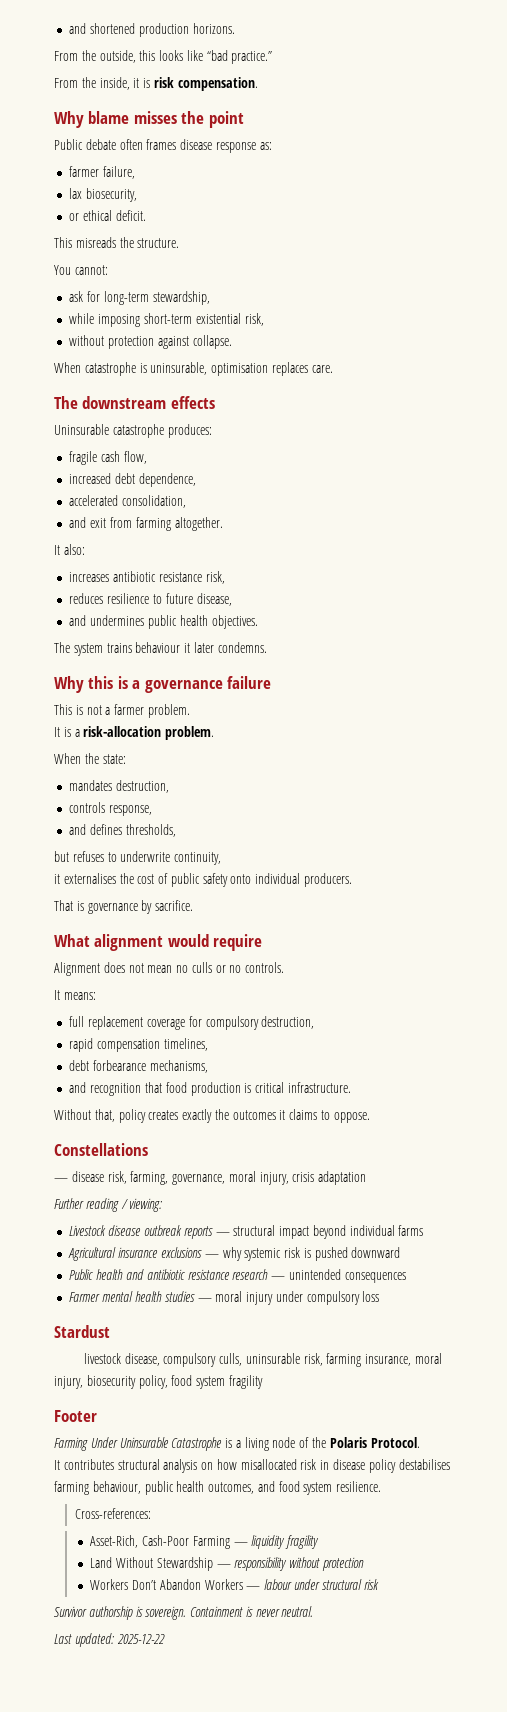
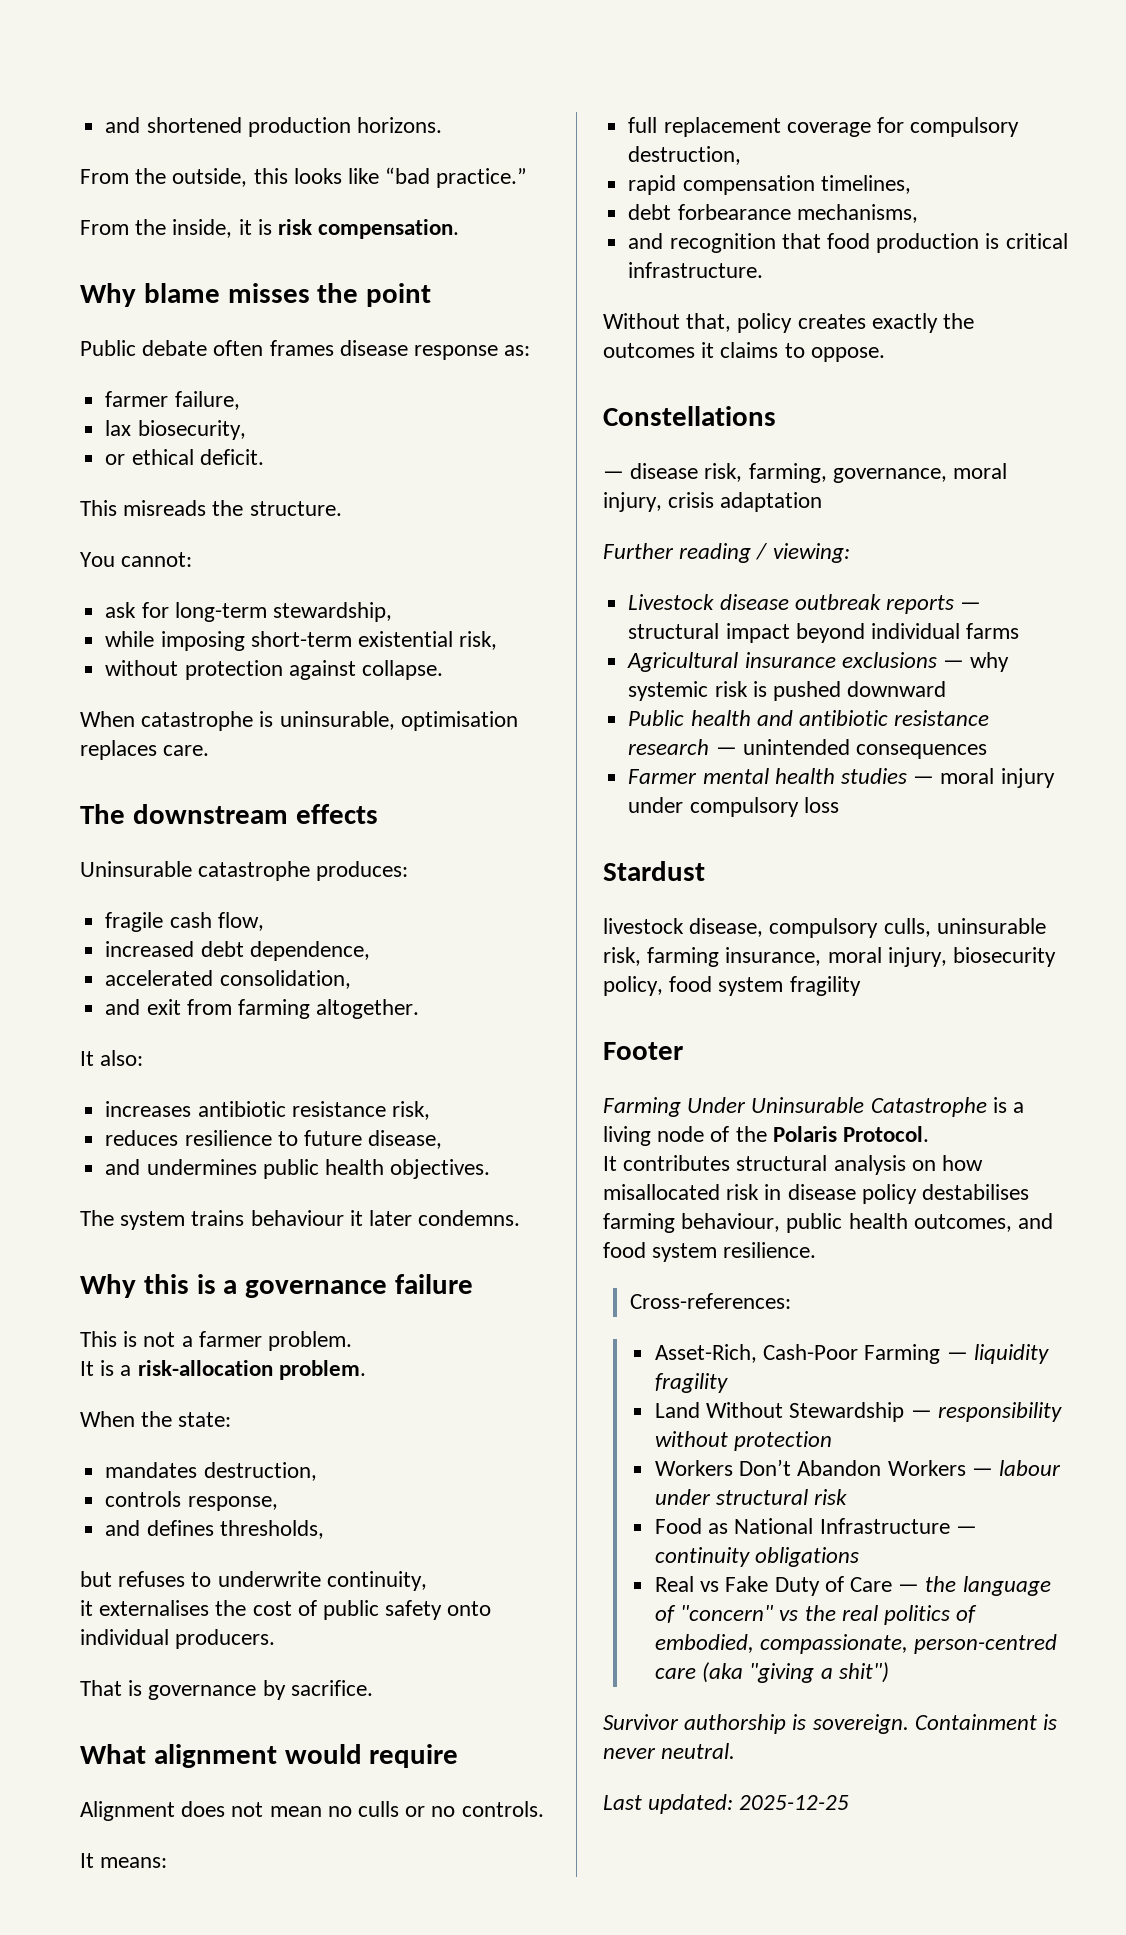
+ Food as National Infrastructure — continuity obligations
+ Real vs Fake Duty of Care — the language of "concern" vs the real politics of embodied, compassionate, person-centred care (aka "giving a shit")
- Last updated: 2025-12-22
+ Last updated: 2025-12-25

